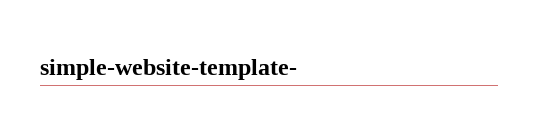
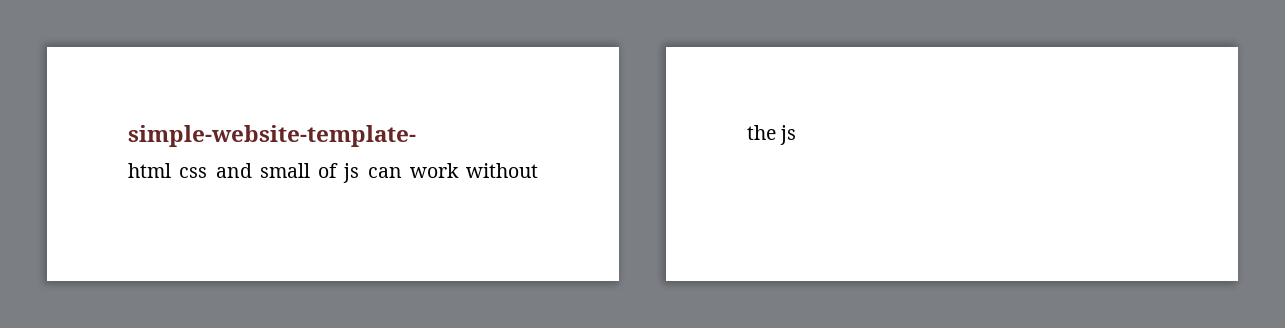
+ html css and small of js can work without the js

